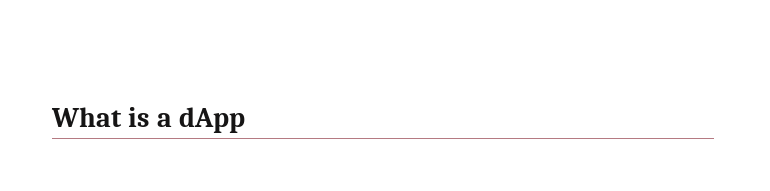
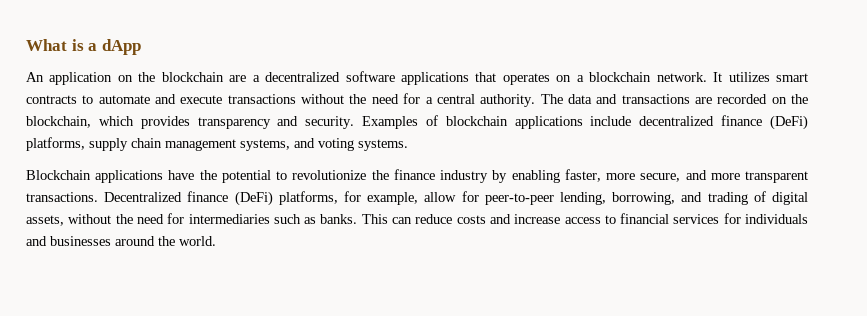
+ An application on the blockchain are a decentralized software applications that operates on a blockchain network. It utilizes smart contracts to automate and execute transactions without the need for a central authority. The data and transactions are recorded on the blockchain, which provides transparency and security. Examples of blockchain applications include decentralized finance (DeFi) platforms, supply chain management systems, and voting systems.
+ Blockchain applications have the potential to revolutionize the finance industry by enabling faster, more secure, and more transparent transactions. Decentralized finance (DeFi) platforms, for example, allow for peer-to-peer lending, borrowing, and trading of digital assets, without the need for intermediaries such as banks. This can reduce costs and increase access to financial services for individuals and businesses around the world.

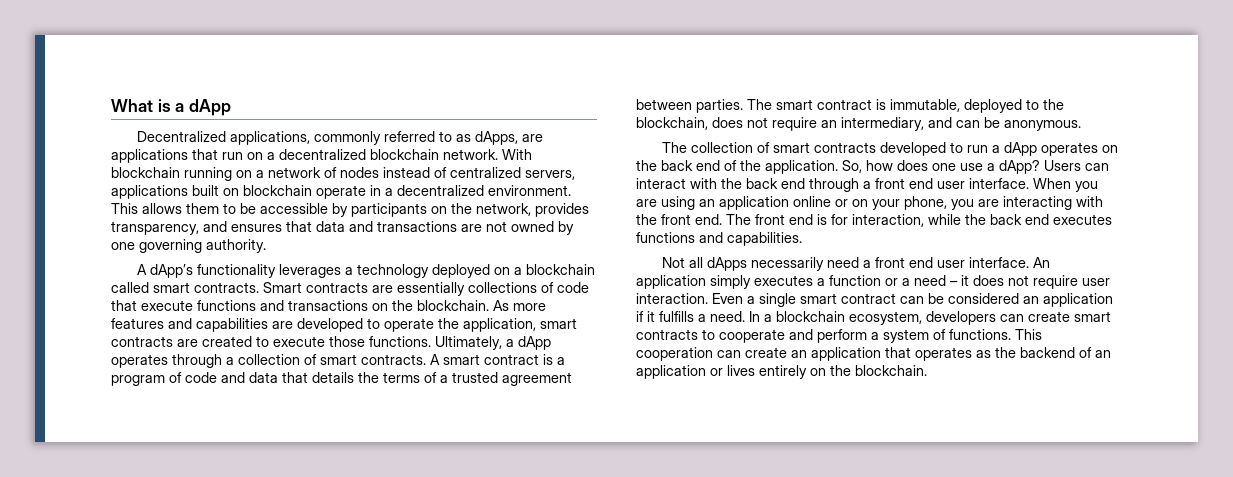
- An application on the blockchain are a decentralized software applications that operates on a blockchain network. It utilizes smart contracts to automate and execute transactions without the need for a central authority. The data and transactions are recorded on the blockchain, which provides transparency and security. Examples of blockchain applications include decentralized finance (DeFi) platforms, supply chain management systems, and voting systems.
- Blockchain applications have the potential to revolutionize the finance industry by enabling faster, more secure, and more transparent transactions. Decentralized finance (DeFi) platforms, for example, allow for peer-to-peer lending, borrowing, and trading of digital assets, without the need for intermediaries such as banks. This can reduce costs and increase access to financial services for individuals and businesses around the world.
+ Decentralized applications, commonly referred to as dApps, are applications that run on a decentralized blockchain network. With blockchain running on a network of nodes instead of centralized servers, applications built on blockchain operate in a decentralized environment. This allows them to be accessible by participants on the network, provides transparency, and ensures that data and transactions are not owned by one governing authority.
+ A dApp’s functionality leverages a technology deployed on a blockchain called smart contracts. Smart contracts are essentially collections of code that execute functions and transactions on the blockchain. As more features and capabilities are developed to operate the application, smart contracts are created to execute those functions. Ultimately, a dApp operates through a collection of smart contracts. A smart contract is a program of code and data that details the terms of a trusted agreement between parties. The smart contract is immutable, deployed to the blockchain, does not require an intermediary, and can be anonymous.
+ The collection of smart contracts developed to run a dApp operates on the back end of the application. So, how does one use a dApp? Users can interact with the back end through a front end user interface. When you are using an application online or on your phone, you are interacting with the front end. The front end is for interaction, while the back end executes functions and capabilities.
+ Not all dApps necessarily need a front end user interface. An application simply executes a function or a need – it does not require user interaction. Even a single smart contract can be considered an application if it fulfills a need. In a blockchain ecosystem, developers can create smart contracts to cooperate and perform a system of functions. This cooperation can create an application that operates as the backend of an application or lives entirely on the blockchain.

